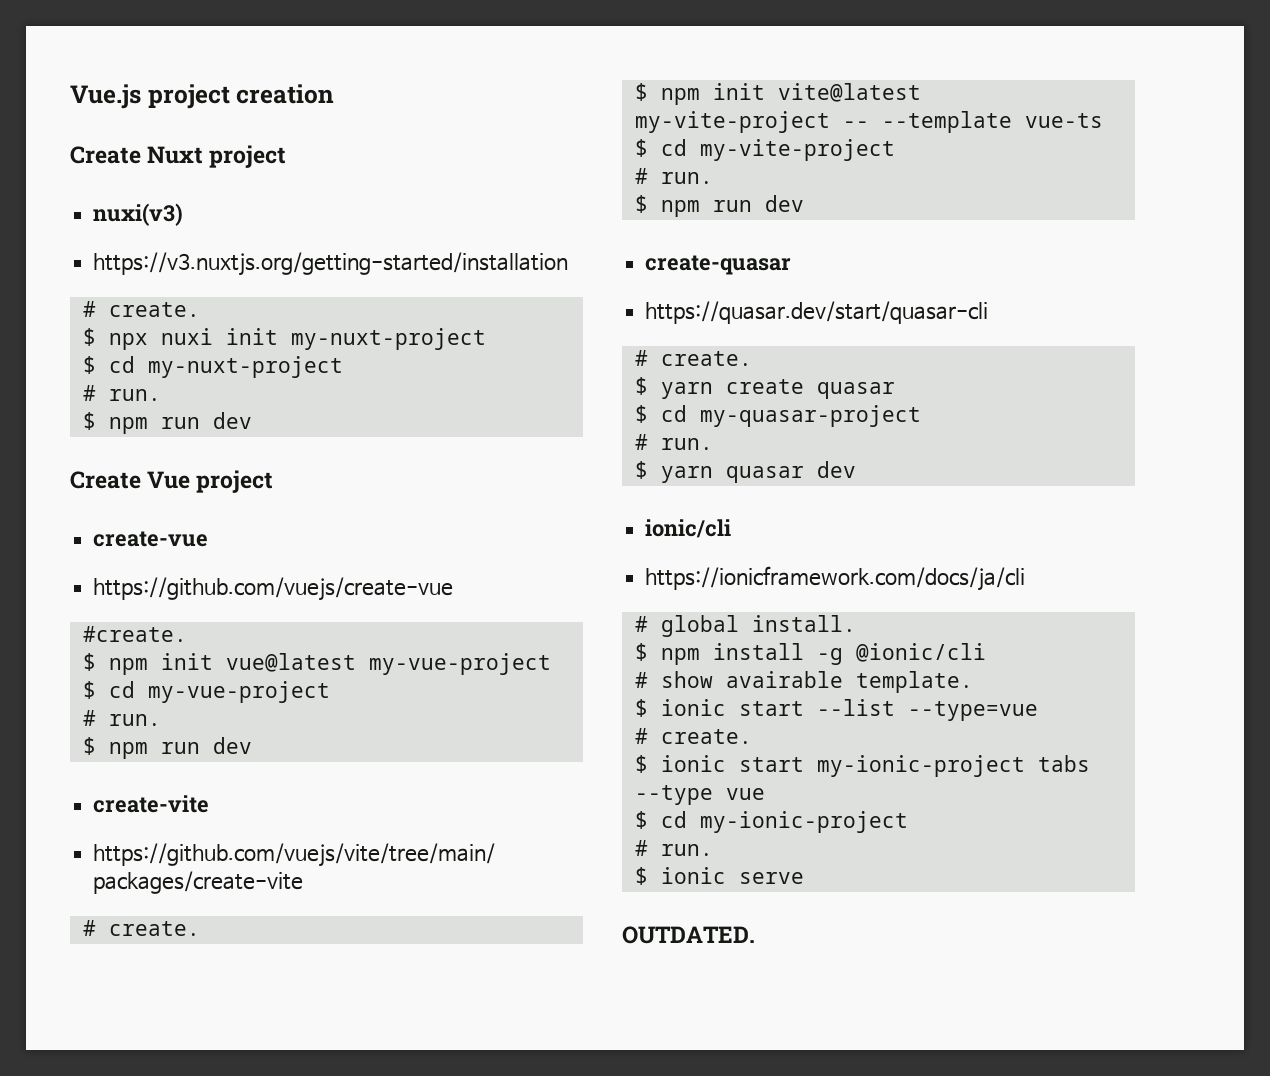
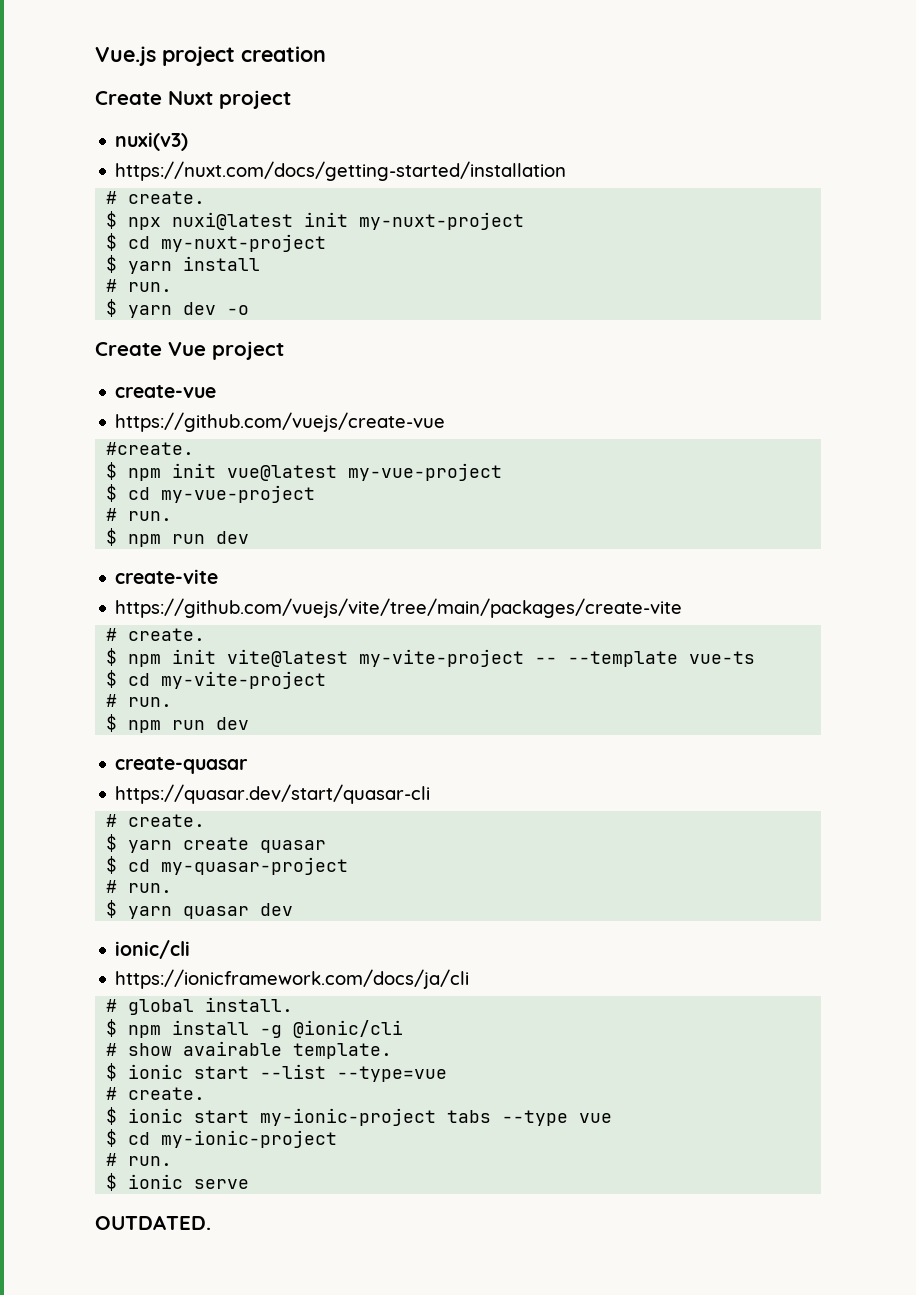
- https://v3.nuxtjs.org/getting-started/installation
+ https://nuxt.com/docs/getting-started/installation
- $ npx nuxi init my-nuxt-project
+ $ npx nuxi@latest init my-nuxt-project
  $ cd my-nuxt-project
+ $ yarn install
  # run.
- $ npm run dev
+ $ yarn dev -o

